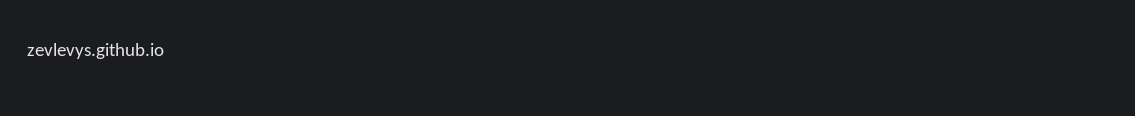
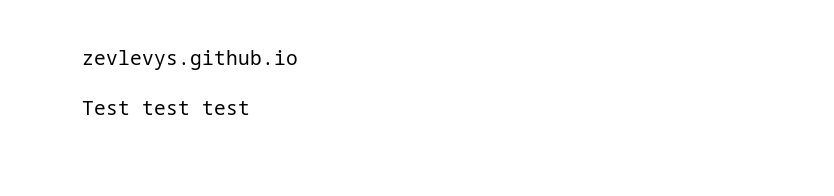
+ Test test test

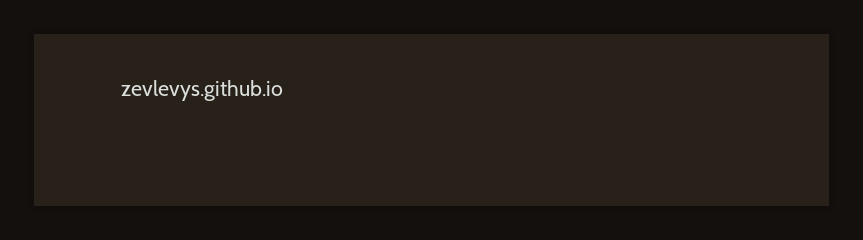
- Test test test

